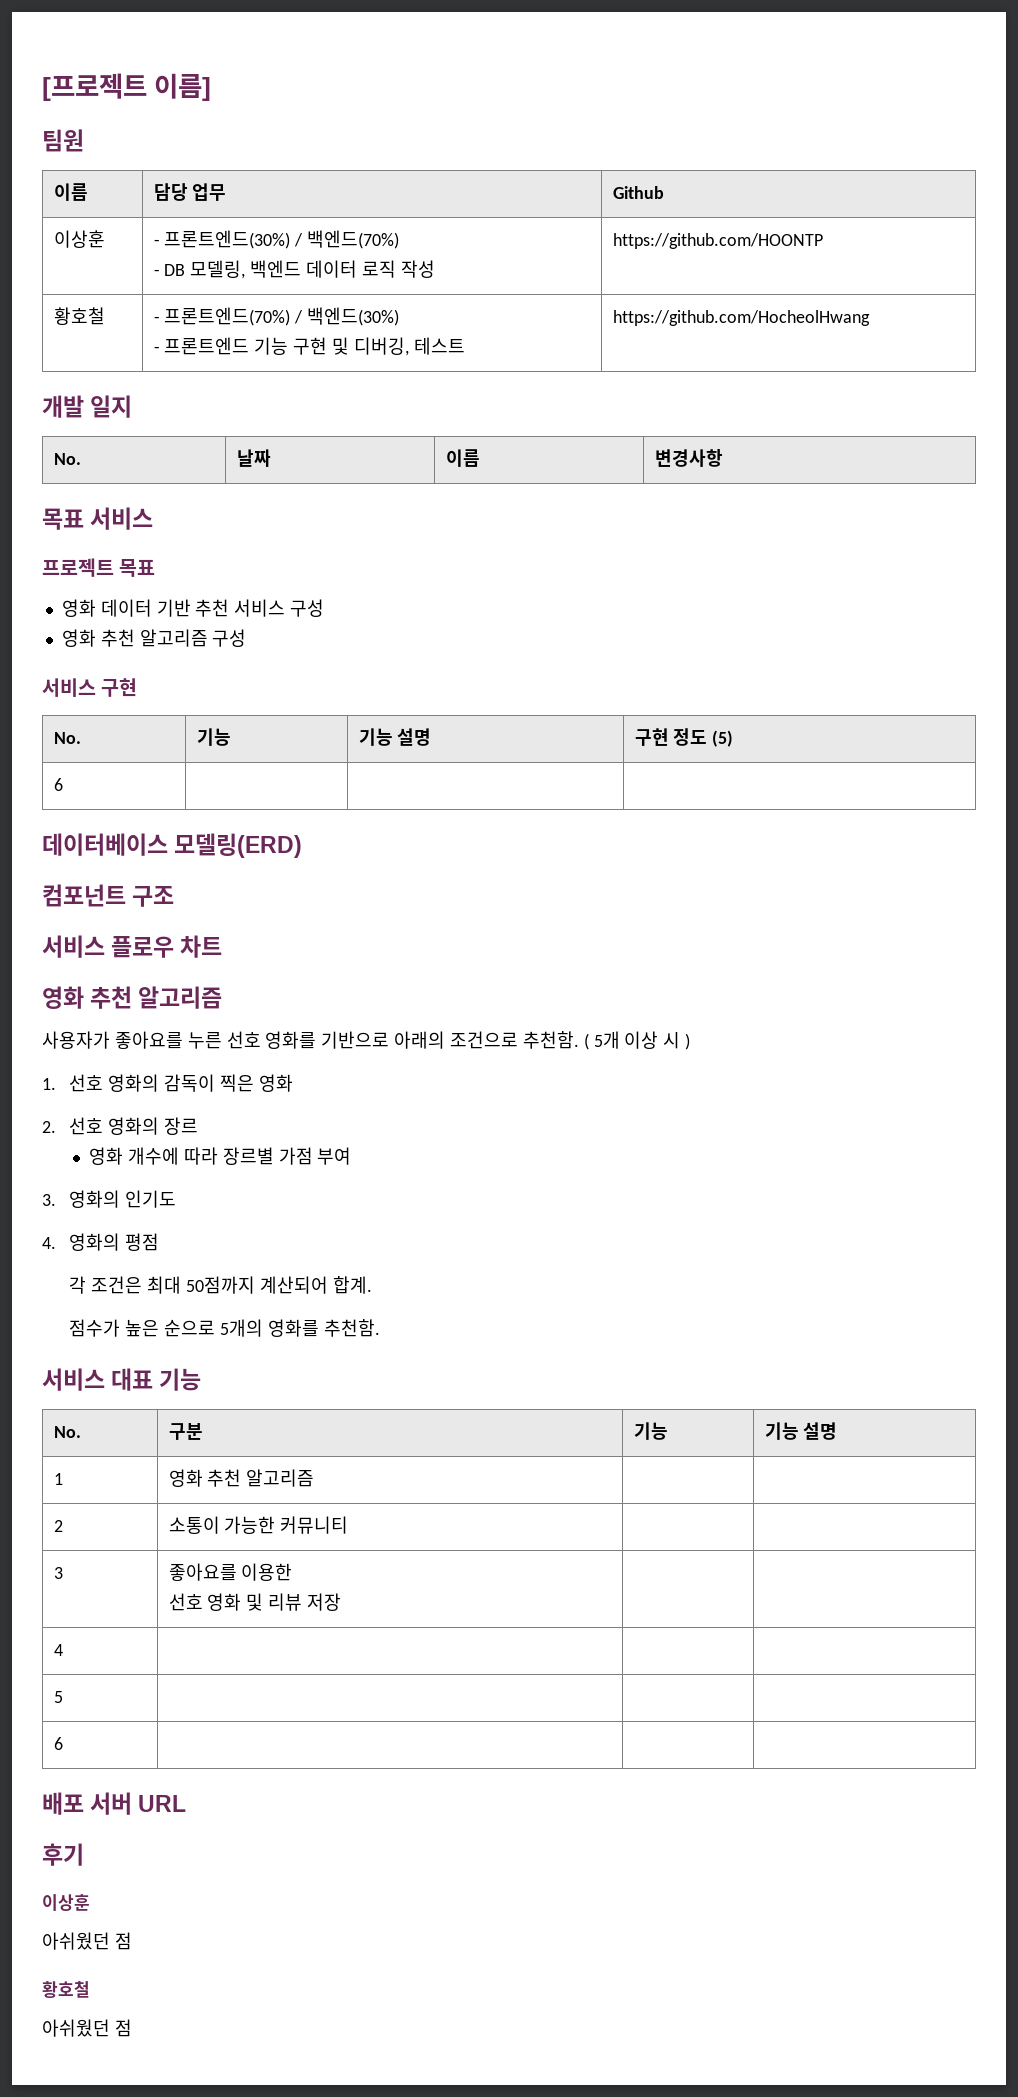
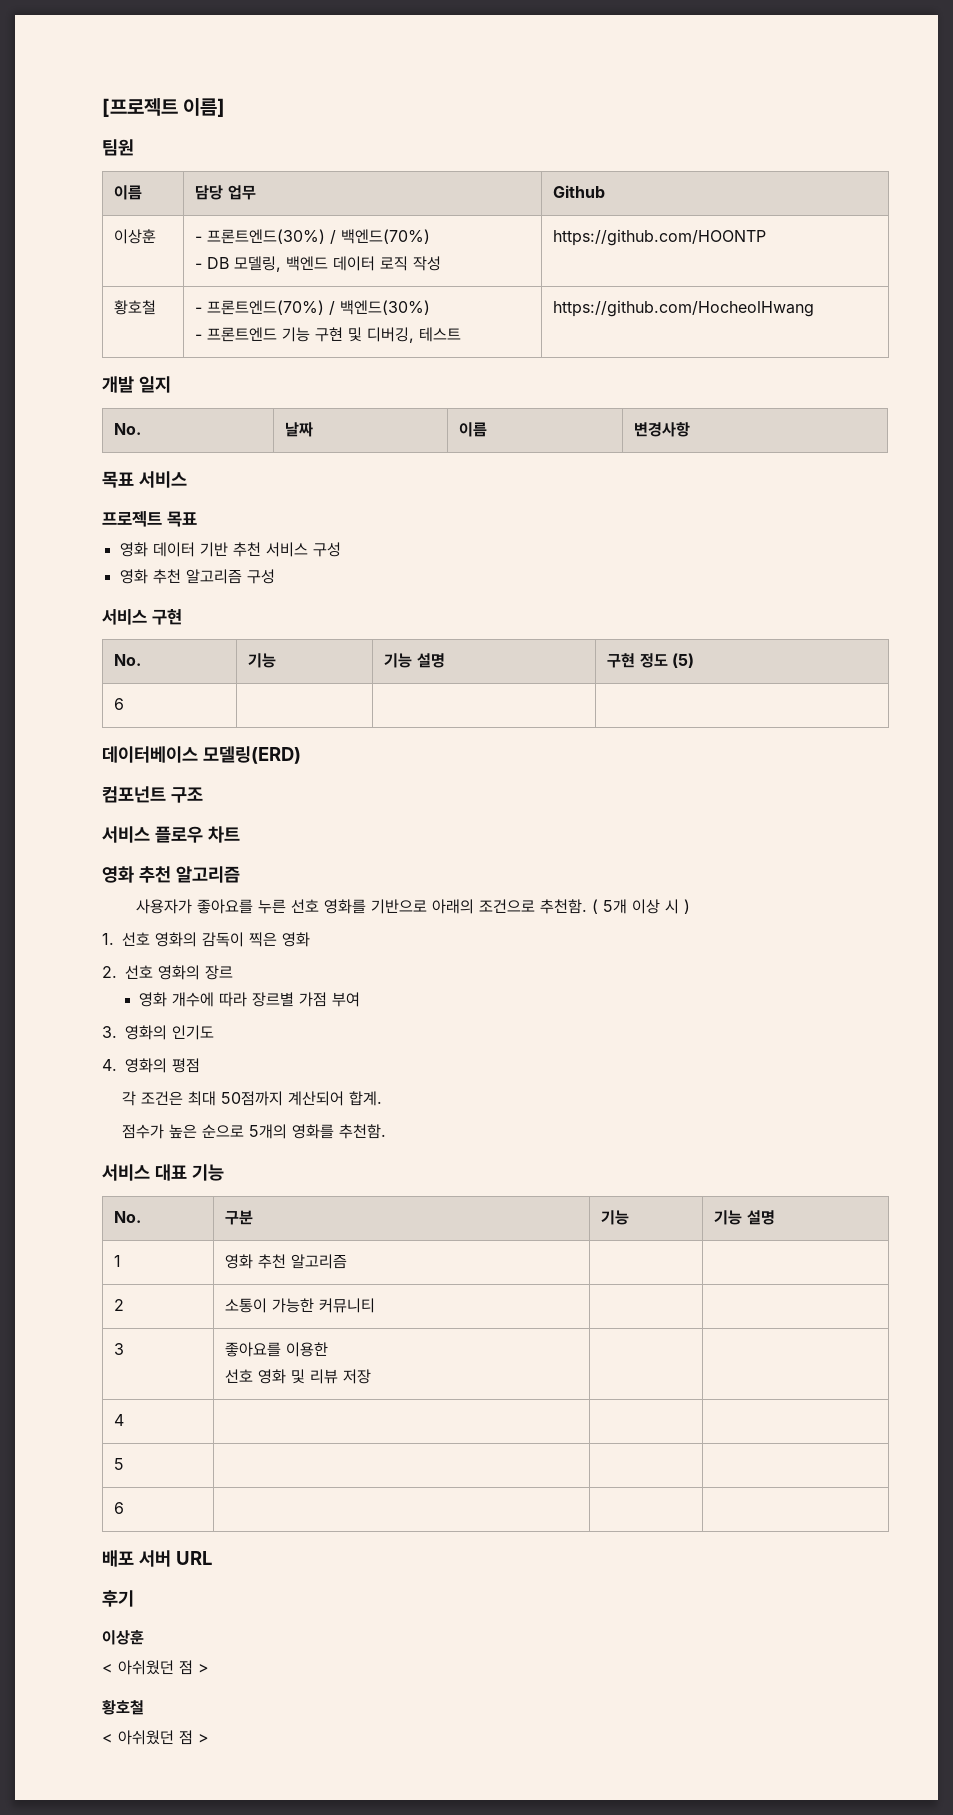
  후기
  이상훈
- 아쉬웠던 점
+ < 아쉬웠던 점 >
  황호철
- 아쉬웠던 점
+ < 아쉬웠던 점 >

